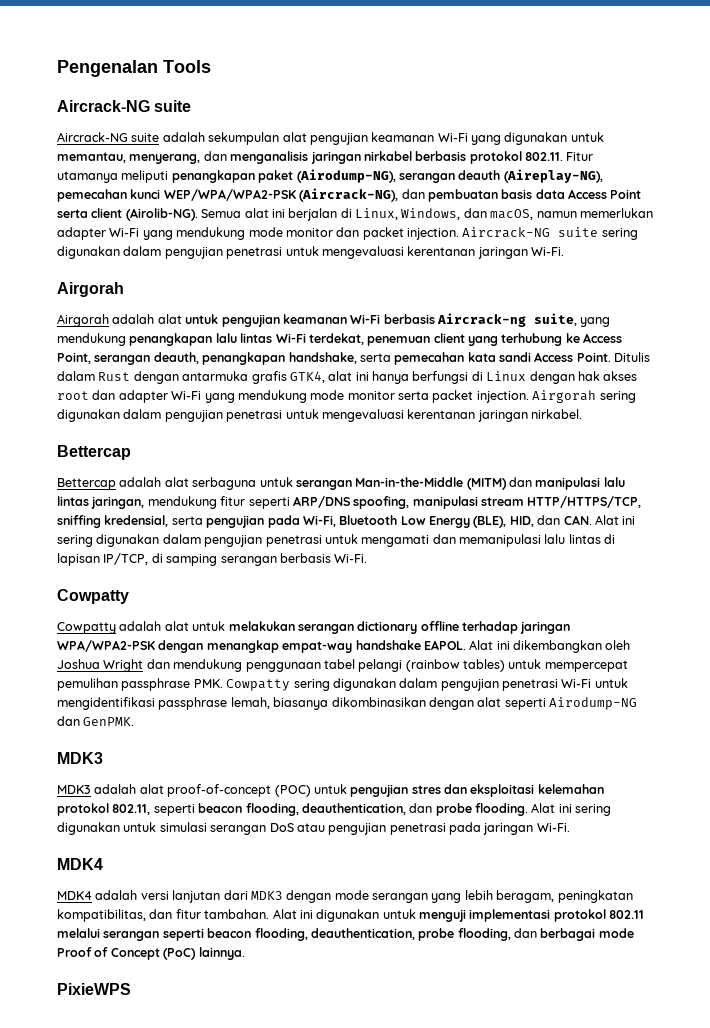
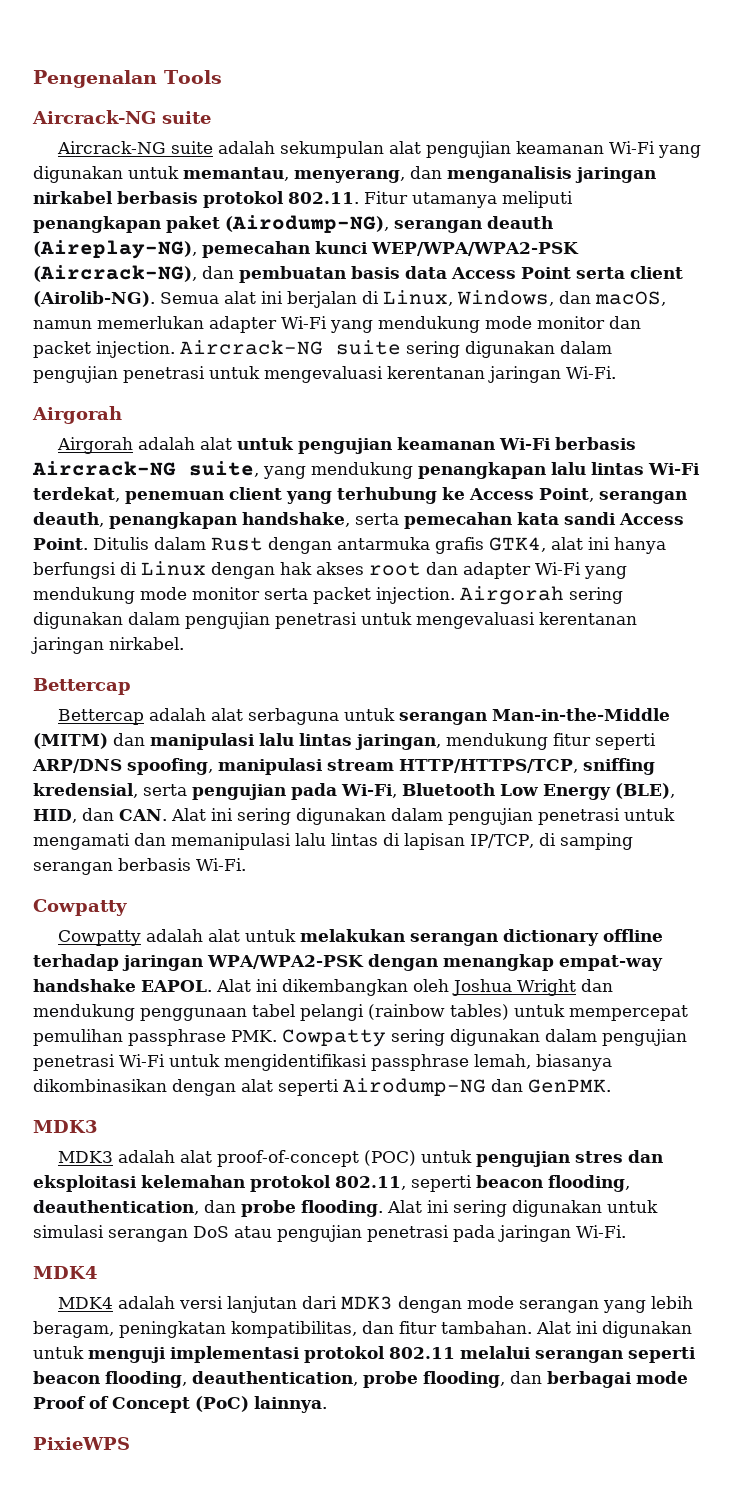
- Airgorah adalah alat untuk pengujian keamanan Wi-Fi berbasis Aircrack-ng suite, yang mendukung penangkapan lalu lintas Wi-Fi terdekat, penemuan client yang terhubung ke Access Point, serangan deauth, penangkapan handshake, serta pemecahan kata sandi Access Point.
+ Airgorah adalah alat untuk pengujian keamanan Wi-Fi berbasis Aircrack-NG suite, yang mendukung penangkapan lalu lintas Wi-Fi terdekat, penemuan client yang terhubung ke Access Point, serangan deauth, penangkapan handshake, serta pemecahan kata sandi Access Point.

